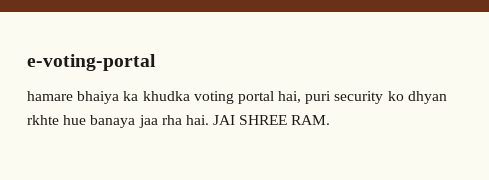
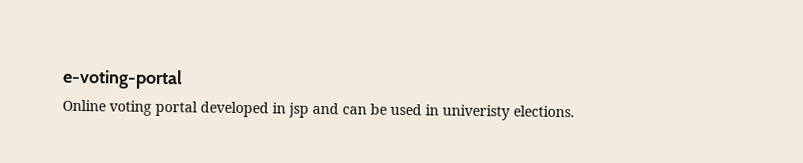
- hamare bhaiya ka khudka voting portal hai, puri security ko dhyan rkhte hue banaya jaa rha hai. JAI SHREE RAM.
+ Online voting portal developed in jsp and can be used in univeristy elections.

